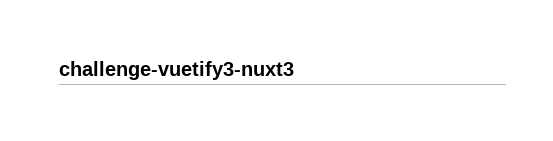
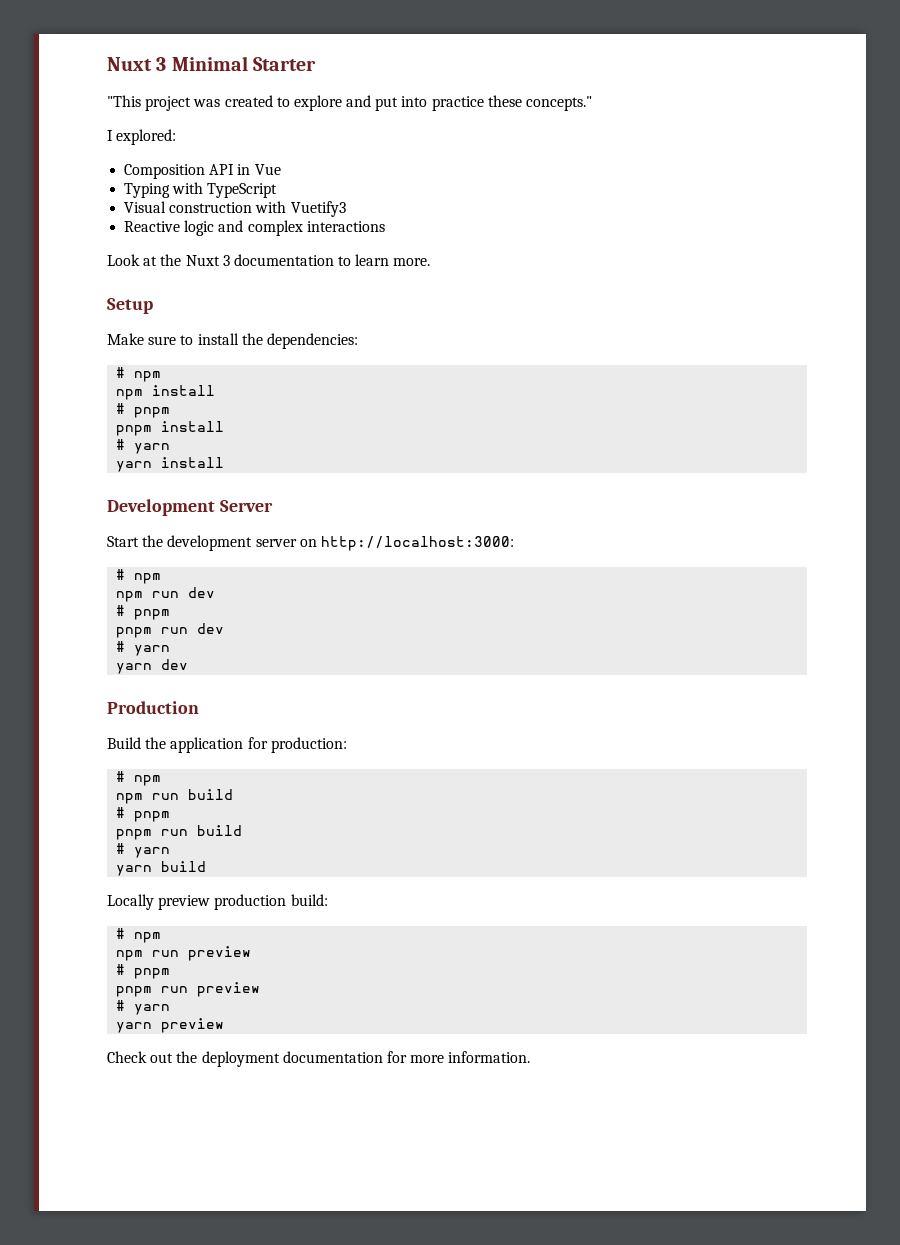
- challenge-vuetify3-nuxt3
+ Nuxt 3 Minimal Starter
+ "This project was created to explore and put into practice these concepts."
+ I explored:
+ Composition API in Vue
+ Typing with TypeScript
+ Visual construction with Vuetify3
+ Reactive logic and complex interactions
+ Look at the Nuxt 3 documentation to learn more.
+ Setup
+ Make sure to install the dependencies:
+ # npm
+ npm install
+ # pnpm
+ pnpm install
+ # yarn
+ yarn install
+ Development Server
+ Start the development server on http://localhost:3000:
+ # npm
+ npm run dev
+ # pnpm
+ pnpm run dev
+ # yarn
+ yarn dev
+ Production
+ Build the application for production:
+ # npm
+ npm run build
+ # pnpm
+ pnpm run build
+ # yarn
+ yarn build
+ Locally preview production build:
+ # npm
+ npm run preview
+ # pnpm
+ pnpm run preview
+ # yarn
+ yarn preview
+ Check out the deployment documentation for more information.

